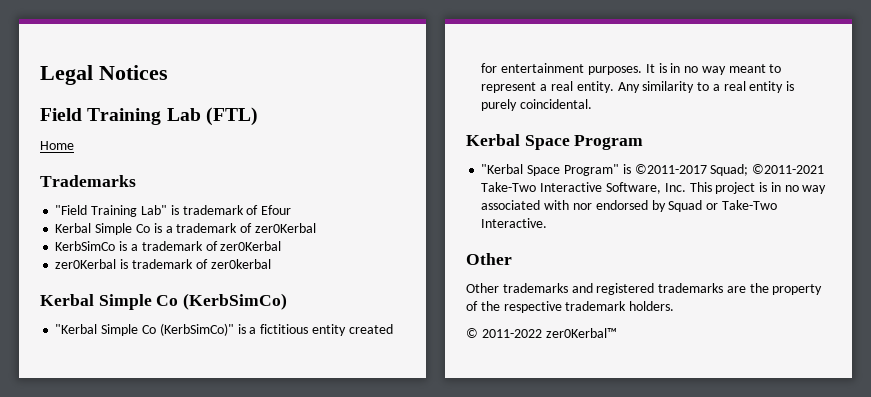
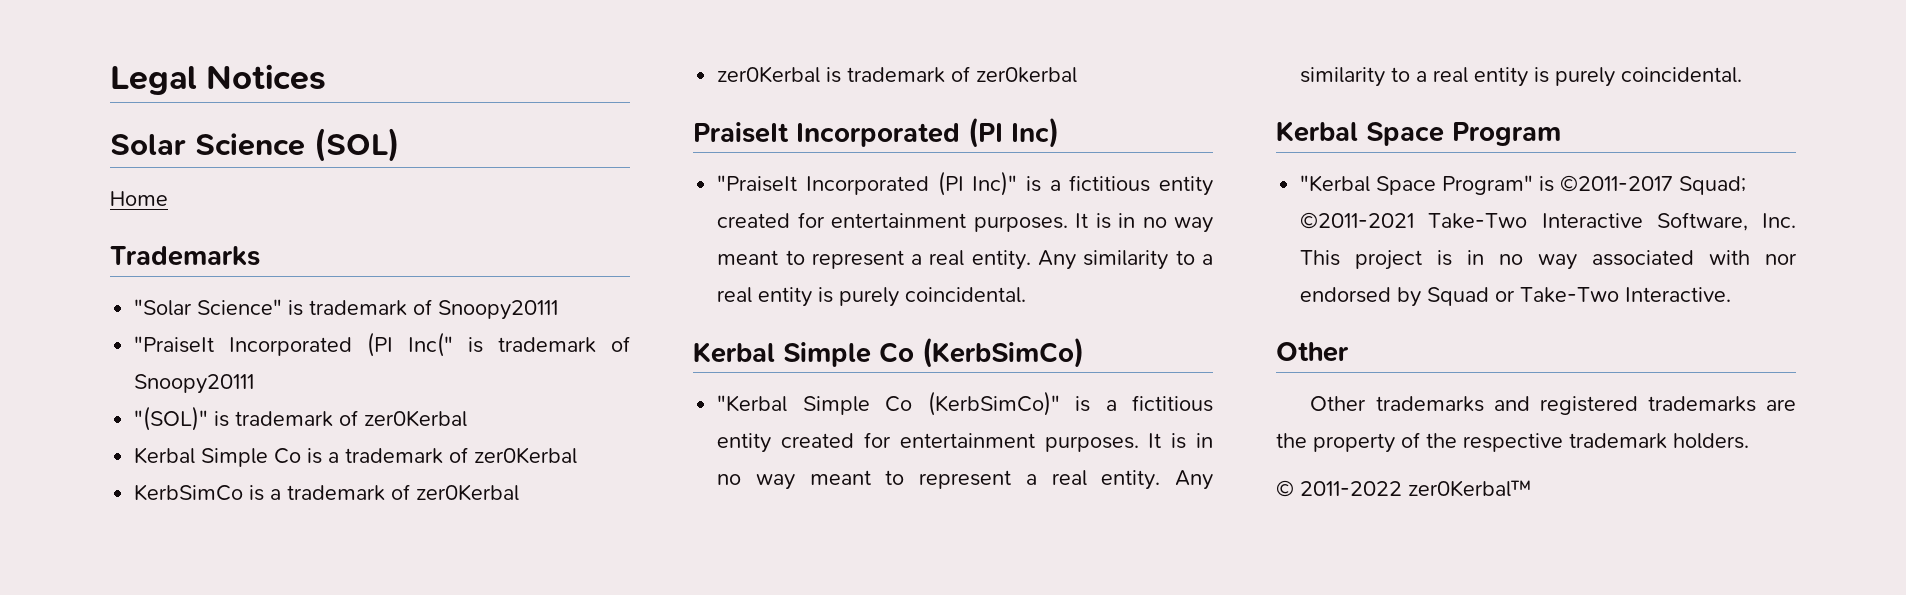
- Field Training Lab (FTL)
+ Solar Science (SOL)
  Home
  Trademarks
- "Field Training Lab" is trademark of Efour
+ "Solar Science" is trademark of Snoopy20111
+ "PraiseIt Incorporated (PI Inc(" is trademark of Snoopy20111
+ "(SOL)" is trademark of zer0Kerbal
+ PraiseIt Incorporated (PI Inc)
+ "PraiseIt Incorporated (PI Inc)" is a fictitious entity created for entertainment purposes. It is in no way meant to represent a real entity. Any similarity to a real entity is purely coincidental.

